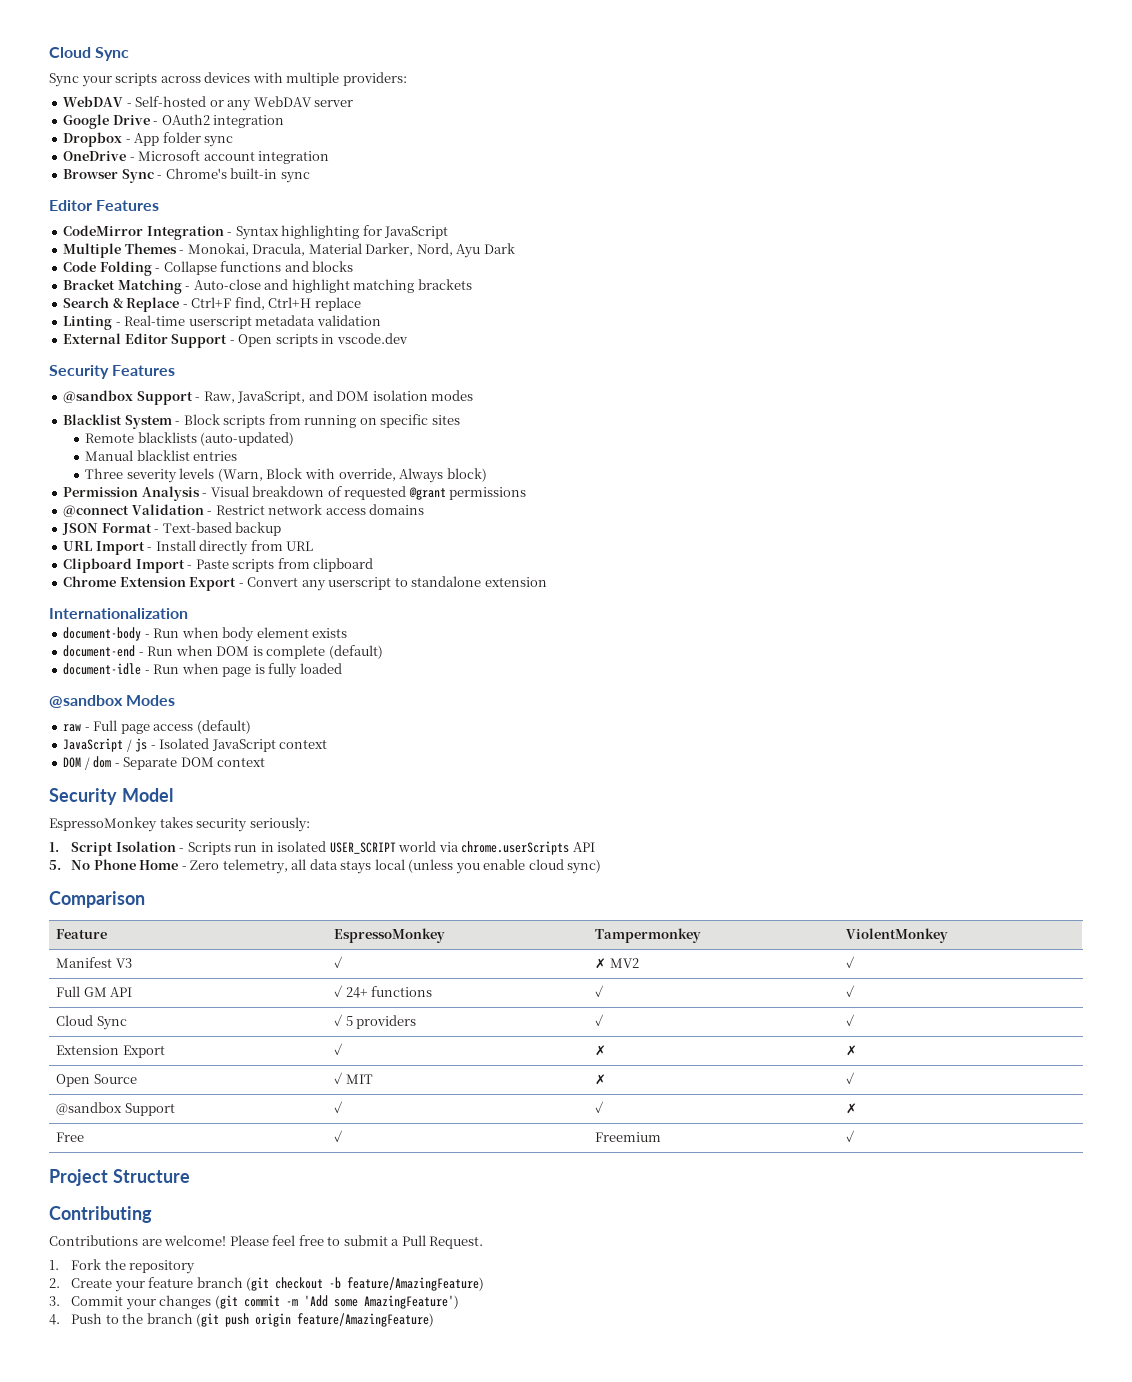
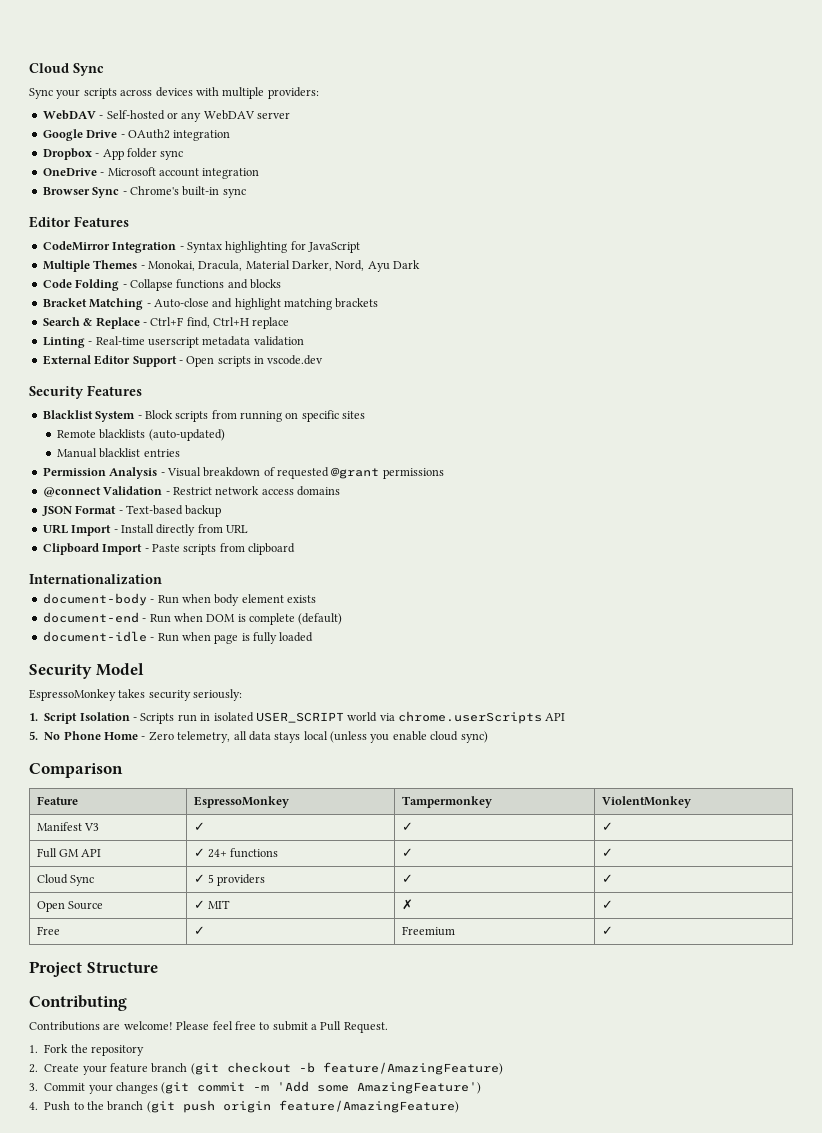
- @sandbox Support - Raw, JavaScript, and DOM isolation modes
- Three severity levels (Warn, Block with override, Always block)
- Chrome Extension Export - Convert any userscript to standalone extension
- @sandbox Modes
- raw - Full page access (default)
- JavaScript / js - Isolated JavaScript context
- DOM / dom - Separate DOM context
- Manifest V3 | ✓ | ✗ MV2 | ✓
+ Manifest V3 | ✓ | ✓ | ✓
- Extension Export | ✓ | ✗ | ✗
- @sandbox Support | ✓ | ✓ | ✗

